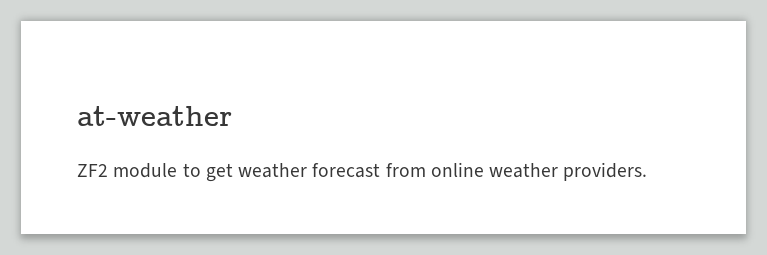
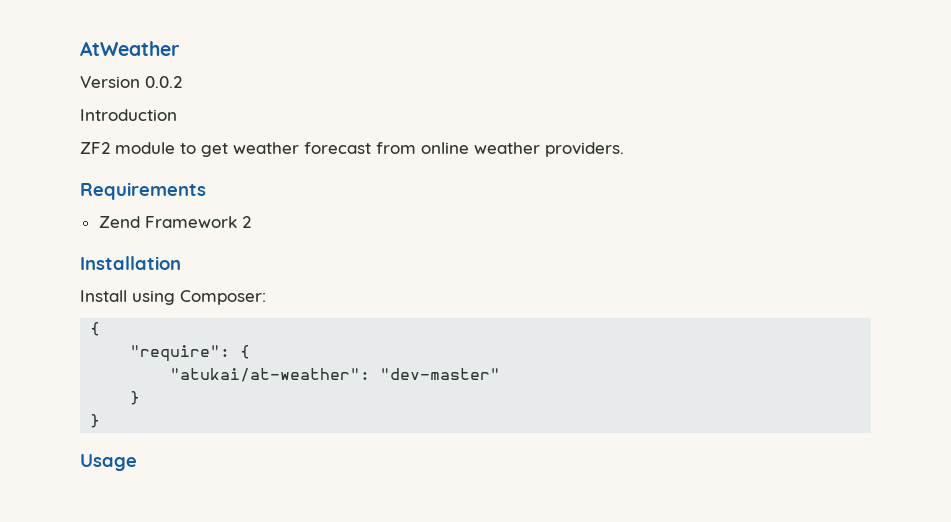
- at-weather
+ AtWeather
+ Version 0.0.2
+ Introduction
+ Requirements
+ Zend Framework 2
+ Installation
+ Install using Composer:
+ {
+ "require": {
+ "atukai/at-weather": "dev-master"
+ }
+ }
+ Usage

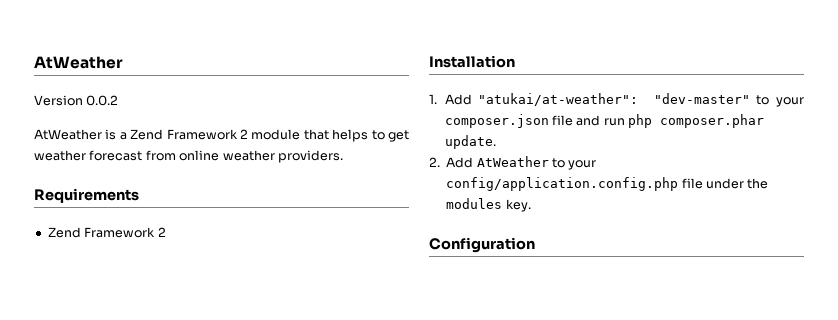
- Introduction
- ZF2 module to get weather forecast from online weather providers.
+ AtWeather is a Zend Framework 2 module that helps to get weather forecast from online weather providers.
- Install using Composer:
- {
- "require": {
- "atukai/at-weather": "dev-master"
- }
- }
- Usage
+ 1. Add "atukai/at-weather": "dev-master" to your composer.json file and run php composer.phar update.
+ 2. Add AtWeather to your config/application.config.php file under the modules key.
+ Configuration

